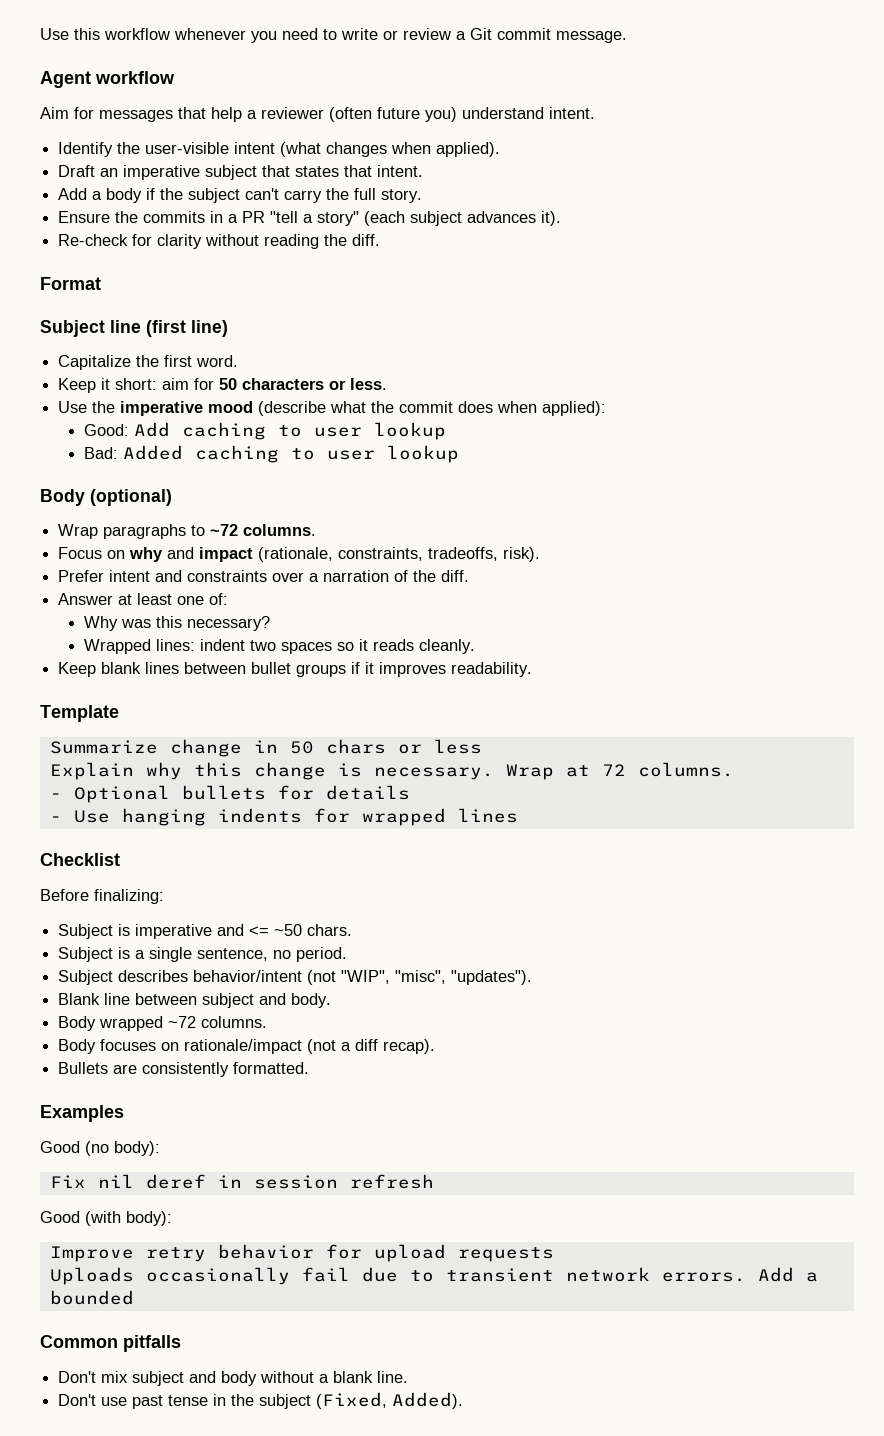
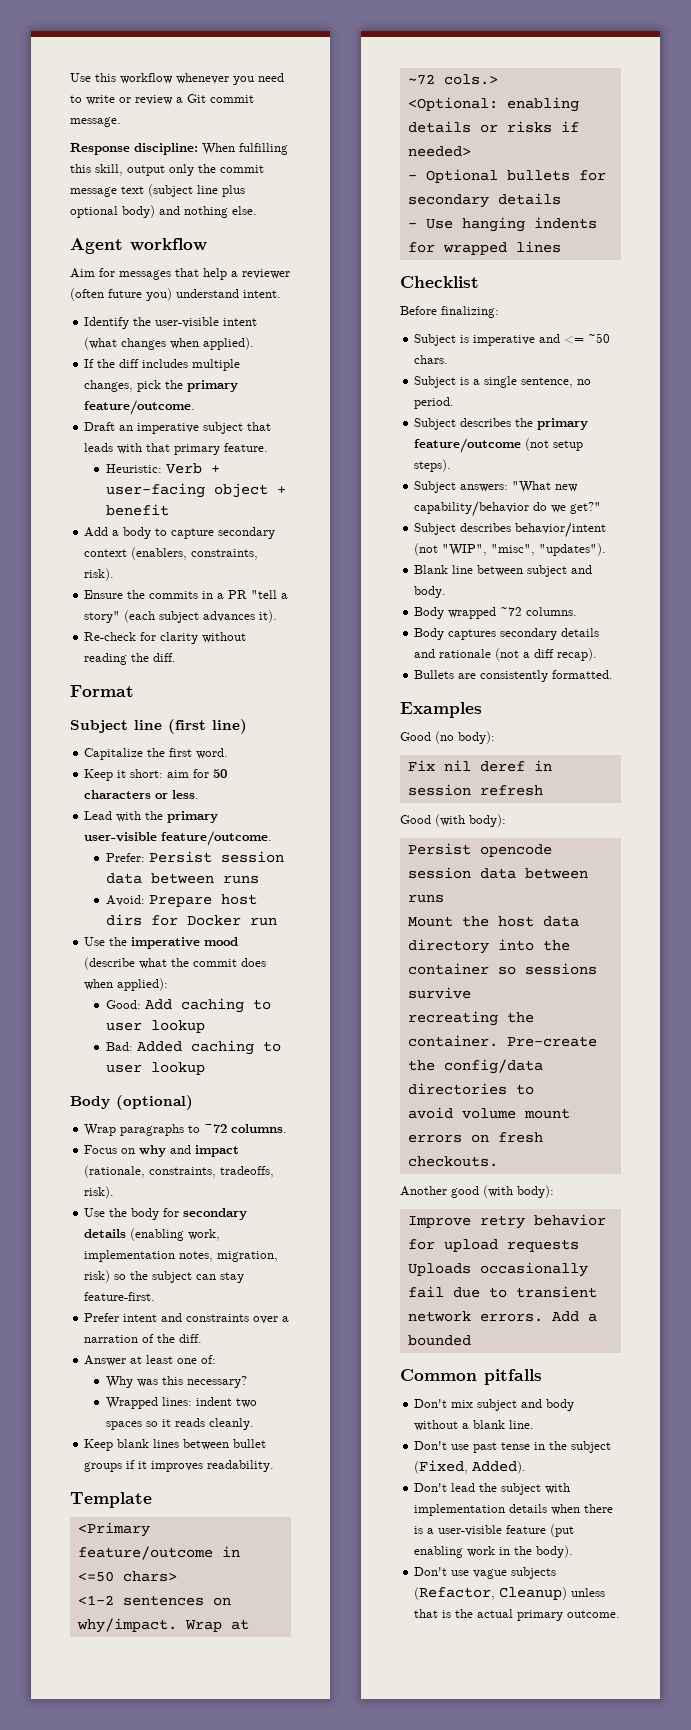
+ Response discipline: When fulfilling this skill, output only the commit message text (subject line plus optional body) and nothing else.
+ If the diff includes multiple changes, pick the primary feature/outcome.
- Draft an imperative subject that states that intent.
- Add a body if the subject can't carry the full story.
+ Draft an imperative subject that leads with that primary feature.
+ Heuristic: Verb + user-facing object + benefit
+ Add a body to capture secondary context (enablers, constraints, risk).
+ Lead with the primary user-visible feature/outcome.
+ Prefer: Persist session data between runs
+ Avoid: Prepare host dirs for Docker run
+ Use the body for secondary details (enabling work, implementation notes, migration, risk) so the subject can stay feature-first.
- Summarize change in 50 chars or less
- Explain why this change is necessary. Wrap at 72 columns.
+ <Primary feature/outcome in <=50 chars>
+ <1–2 sentences on why/impact. Wrap at ~72 cols.>
+ <Optional: enabling details or risks if needed>
- - Optional bullets for details
+ - Optional bullets for secondary details
+ Subject describes the primary feature/outcome (not setup steps).
+ Subject answers: "What new capability/behavior do we get?"
- Body focuses on rationale/impact (not a diff recap).
+ Body captures secondary details and rationale (not a diff recap).
+ Persist opencode session data between runs
+ Mount the host data directory into the container so sessions survive
+ recreating the container. Pre-create the config/data directories to
+ avoid volume mount errors on fresh checkouts.
+ Another good (with body):
+ Don't lead the subject with implementation details when there is a user-visible feature (put enabling work in the body).
+ Don't use vague subjects (Refactor, Cleanup) unless that is the actual primary outcome.

